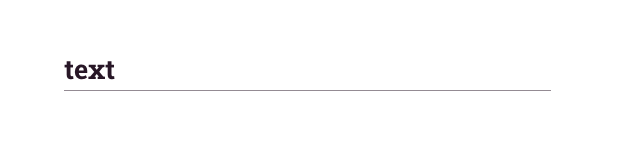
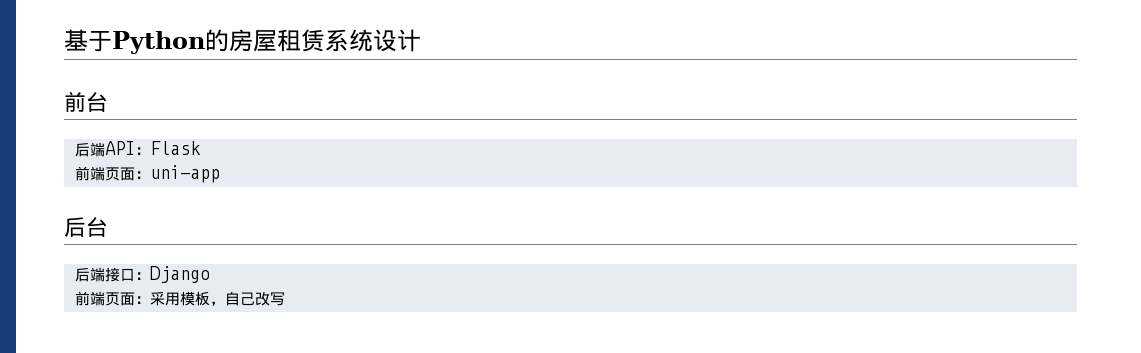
- text
+ 基于Python的房屋租赁系统设计
+ 前台
+ 后端API：Flask
+ 前端页面：uni-app
+ 后台
+ 后端接口：Django
+ 前端页面：采用模板，自己改写

